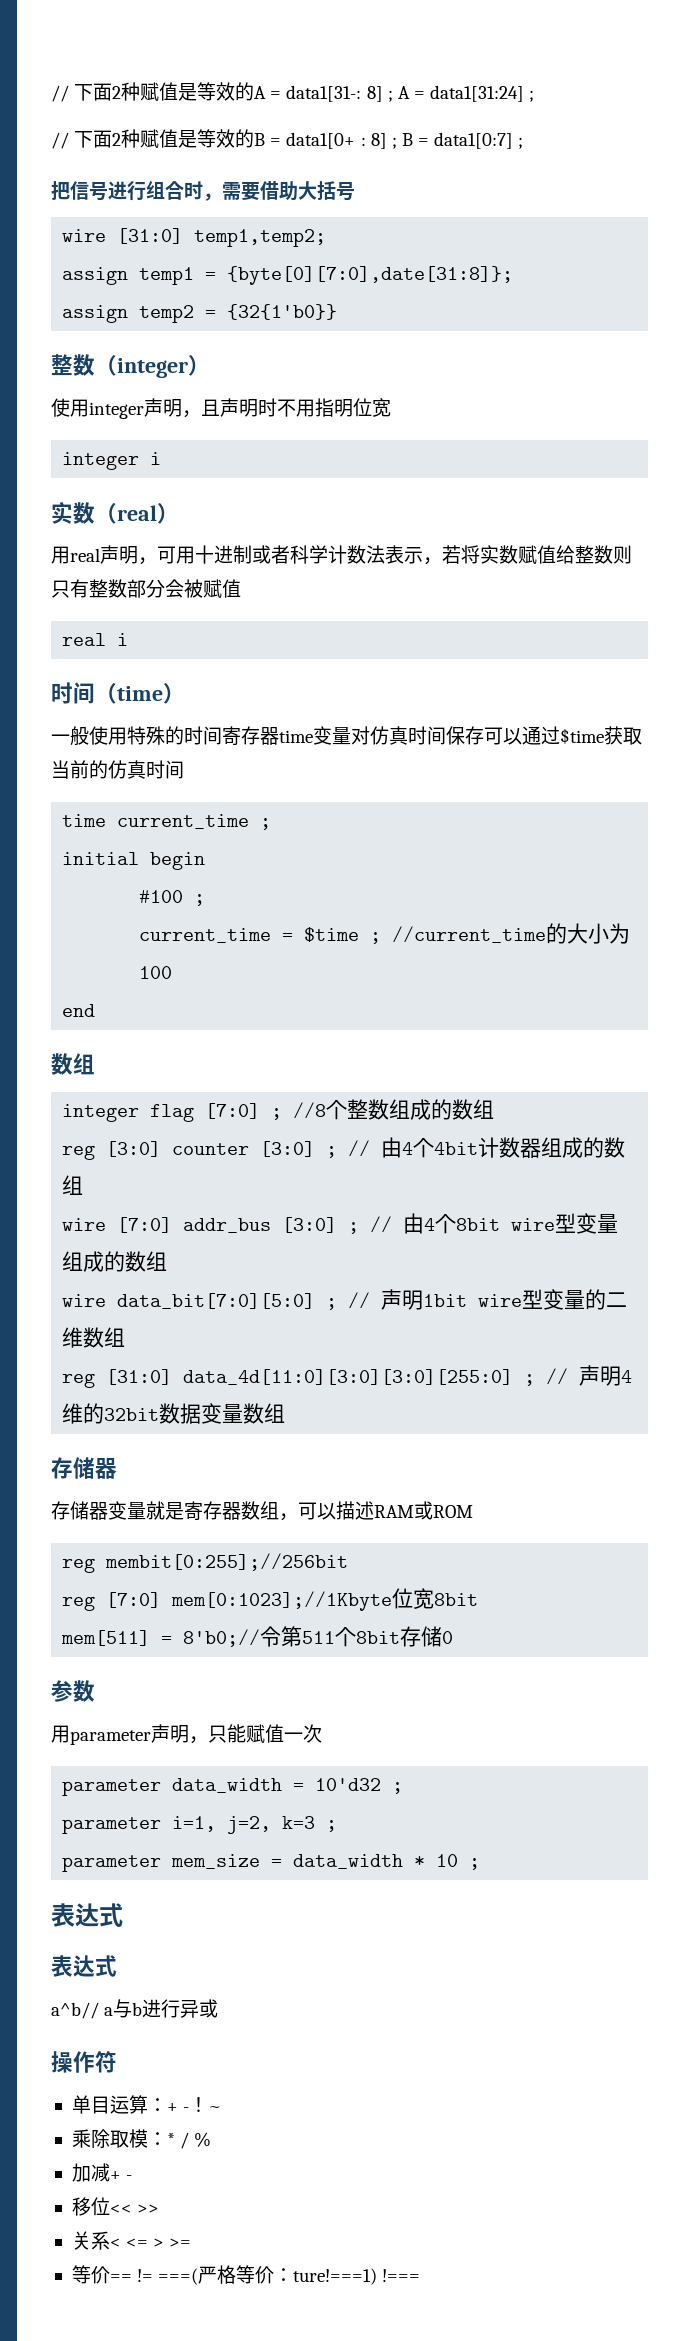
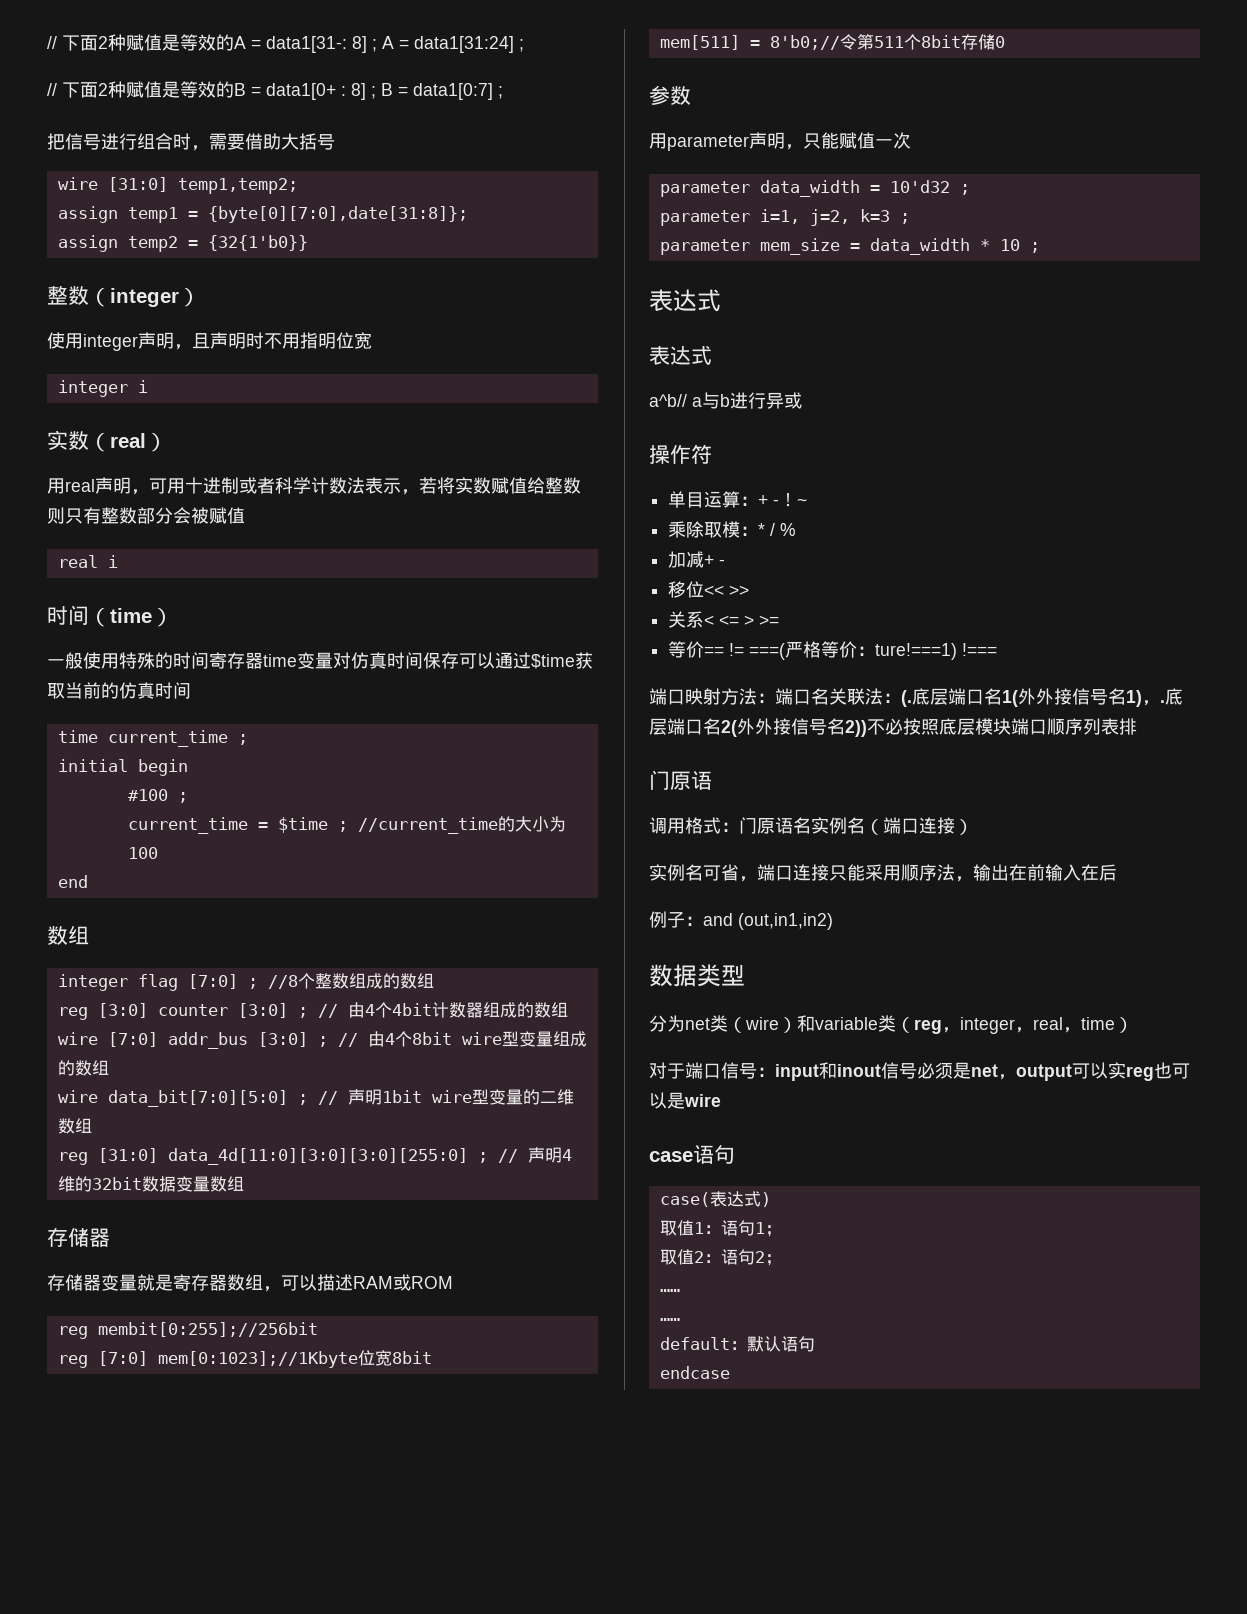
+ 端口映射方法：端口名关联法：(.底层端口名1(外外接信号名1)，.底层端口名2(外外接信号名2))不必按照底层模块端口顺序列表排
+ 门原语
+ 调用格式：门原语名实例名（端口连接）
+ 实例名可省，端口连接只能采用顺序法，输出在前输入在后
+ 例子：and (out,in1,in2)
+ 数据类型
+ 分为net类（wire）和variable类（reg，integer，real，time）
+ 对于端口信号：input和inout信号必须是net，output可以实reg也可以是wire
+ case语句
+ case(表达式)
+ 取值1：语句1；
+ 取值2：语句2；
+ ……
+ ……
+ default：默认语句
+ endcase

